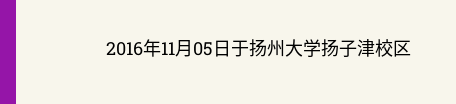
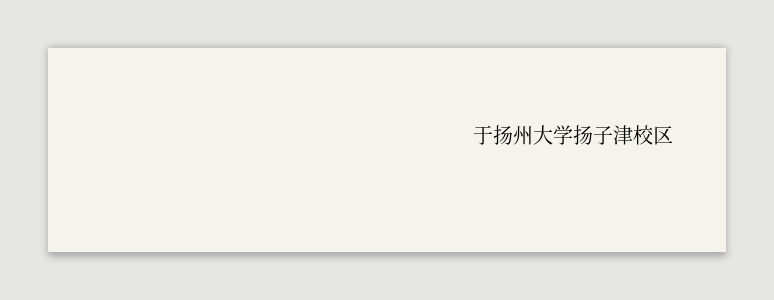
- 2016年11月05日于扬州大学扬子津校区
+ 于扬州大学扬子津校区

